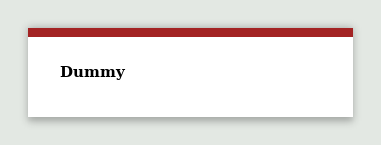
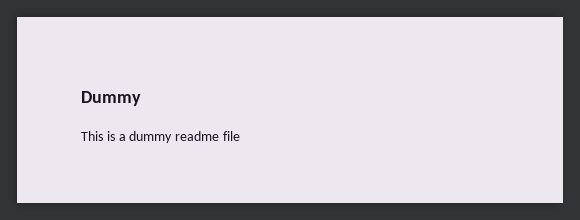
+ This is a dummy readme file

